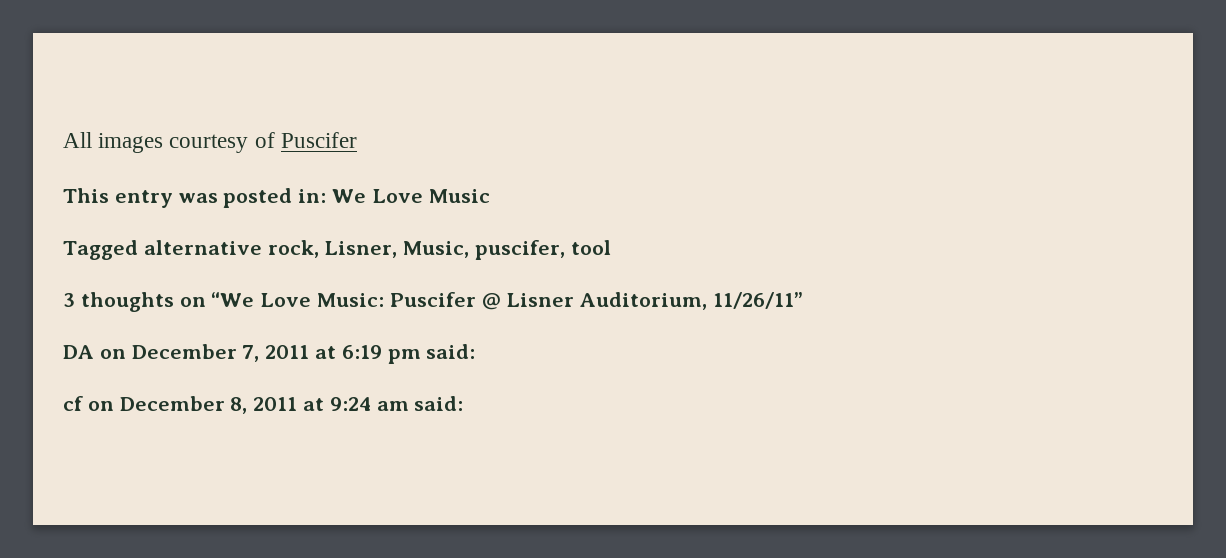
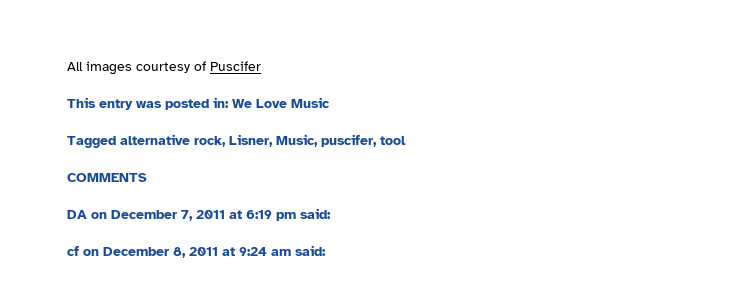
- 3 thoughts on “We Love Music: Puscifer @ Lisner Auditorium, 11/26/11”
+ COMMENTS

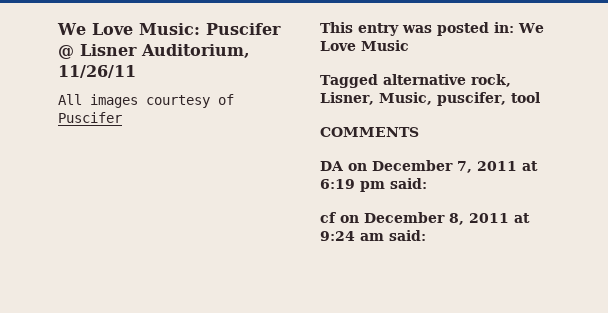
+ We Love Music: Puscifer @ Lisner Auditorium, 11/26/11

